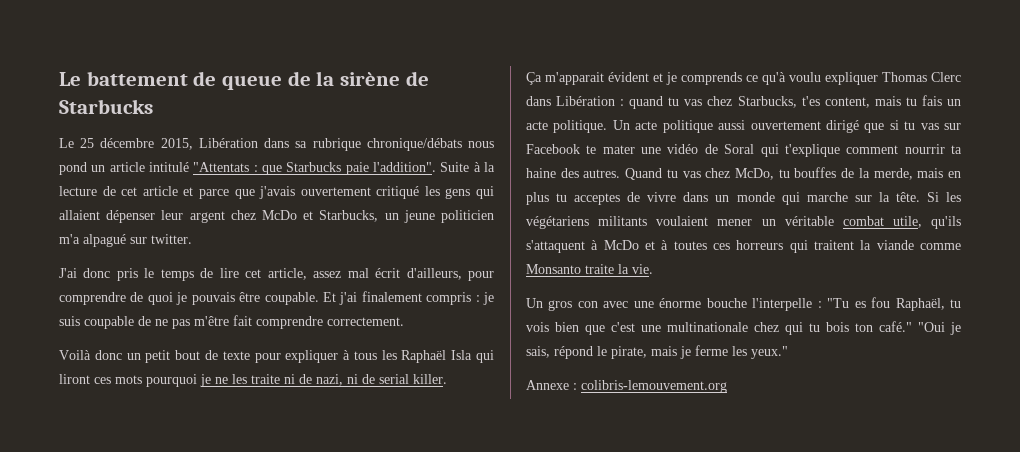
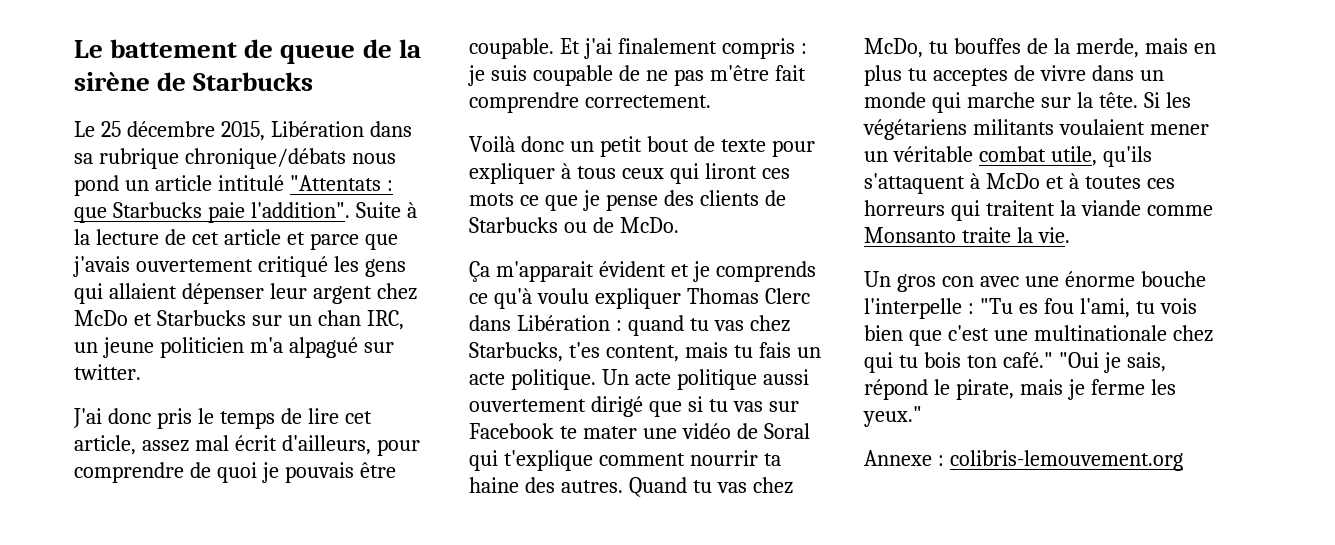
- Suite à la lecture de cet article et parce que j'avais ouvertement critiqué les gens qui allaient dépenser leur argent chez McDo et Starbucks, un jeune politicien m'a alpagué sur twitter.
+ Suite à la lecture de cet article et parce que j'avais ouvertement critiqué les gens qui allaient dépenser leur argent chez McDo et Starbucks sur un chan IRC, un jeune politicien m'a alpagué sur twitter.
- Voilà donc un petit bout de texte pour expliquer à tous les Raphaël Isla qui liront ces mots pourquoi je ne les traite ni de nazi, ni de serial killer.
+ Voilà donc un petit bout de texte pour expliquer à tous ceux qui liront ces mots ce que je pense des clients de Starbucks ou de McDo.
- Un gros con avec une énorme bouche l'interpelle : "Tu es fou Raphaël, tu vois bien que c'est une multinationale chez qui tu bois ton café."
+ Un gros con avec une énorme bouche l'interpelle : "Tu es fou l'ami, tu vois bien que c'est une multinationale chez qui tu bois ton café."

